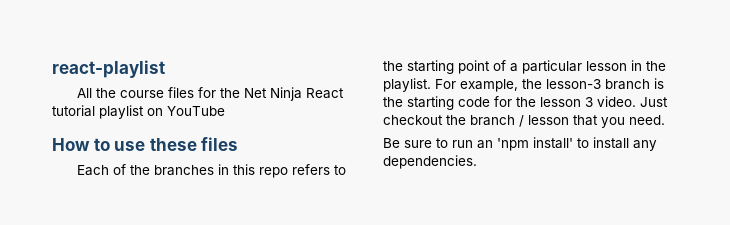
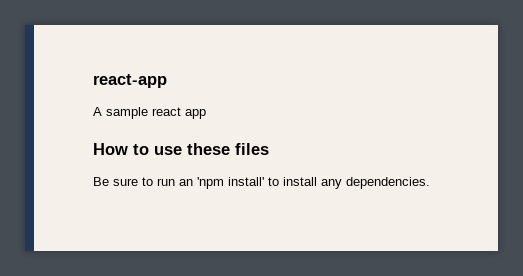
- react-playlist
- All the course files for the Net Ninja React tutorial playlist on YouTube
+ react-app
+ A sample react app
- Each of the branches in this repo refers to the starting point of a particular lesson in the playlist. For example, the lesson-3 branch is the starting code for the lesson 3 video. Just checkout the branch / lesson that you need.

